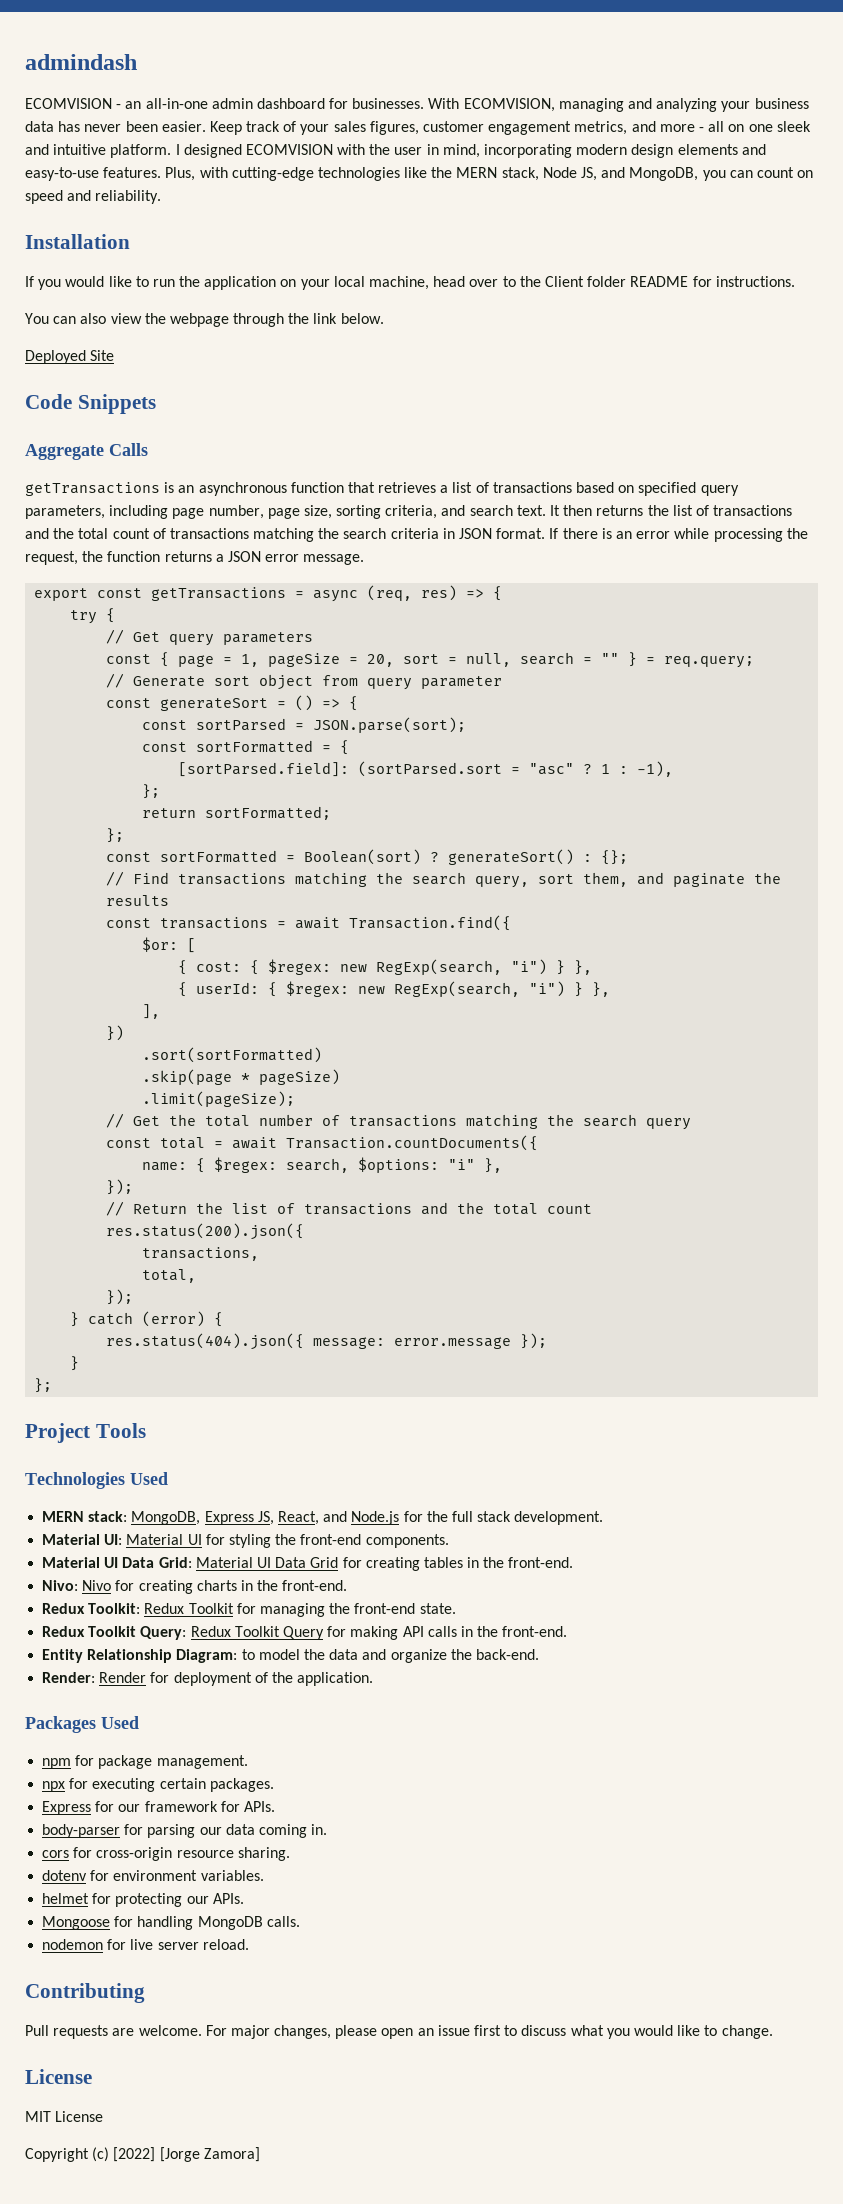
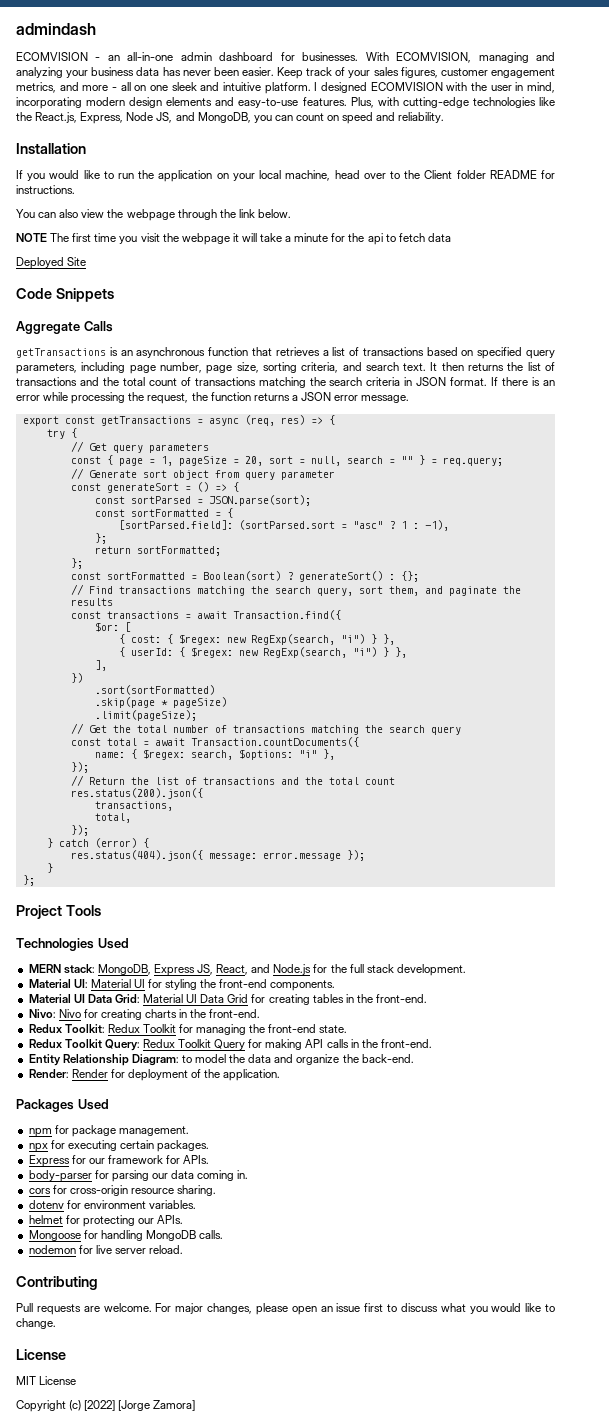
- Plus, with cutting-edge technologies like the MERN stack, Node JS, and MongoDB, you can count on speed and reliability.
+ Plus, with cutting-edge technologies like the React.js, Express, Node JS, and MongoDB, you can count on speed and reliability.
+ NOTE The first time you visit the webpage it will take a minute for the api to fetch data

